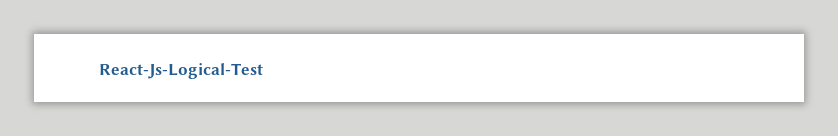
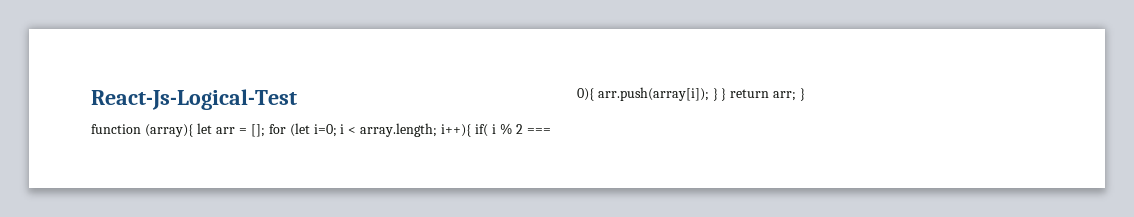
+ function (array){ let arr = []; for (let i=0; i < array.length; i++){ if( i % 2 === 0){ arr.push(array[i]); } } return arr; }

